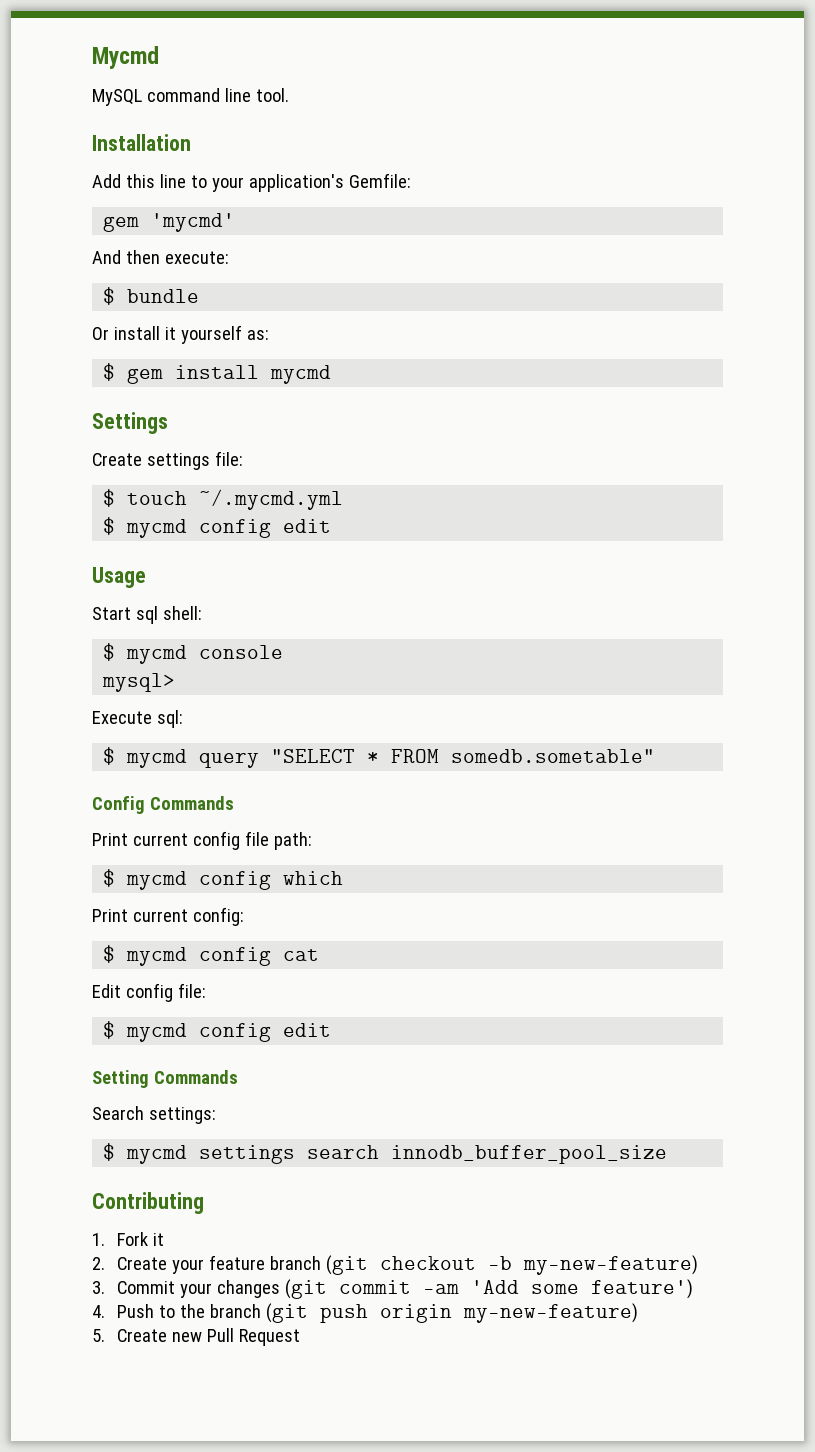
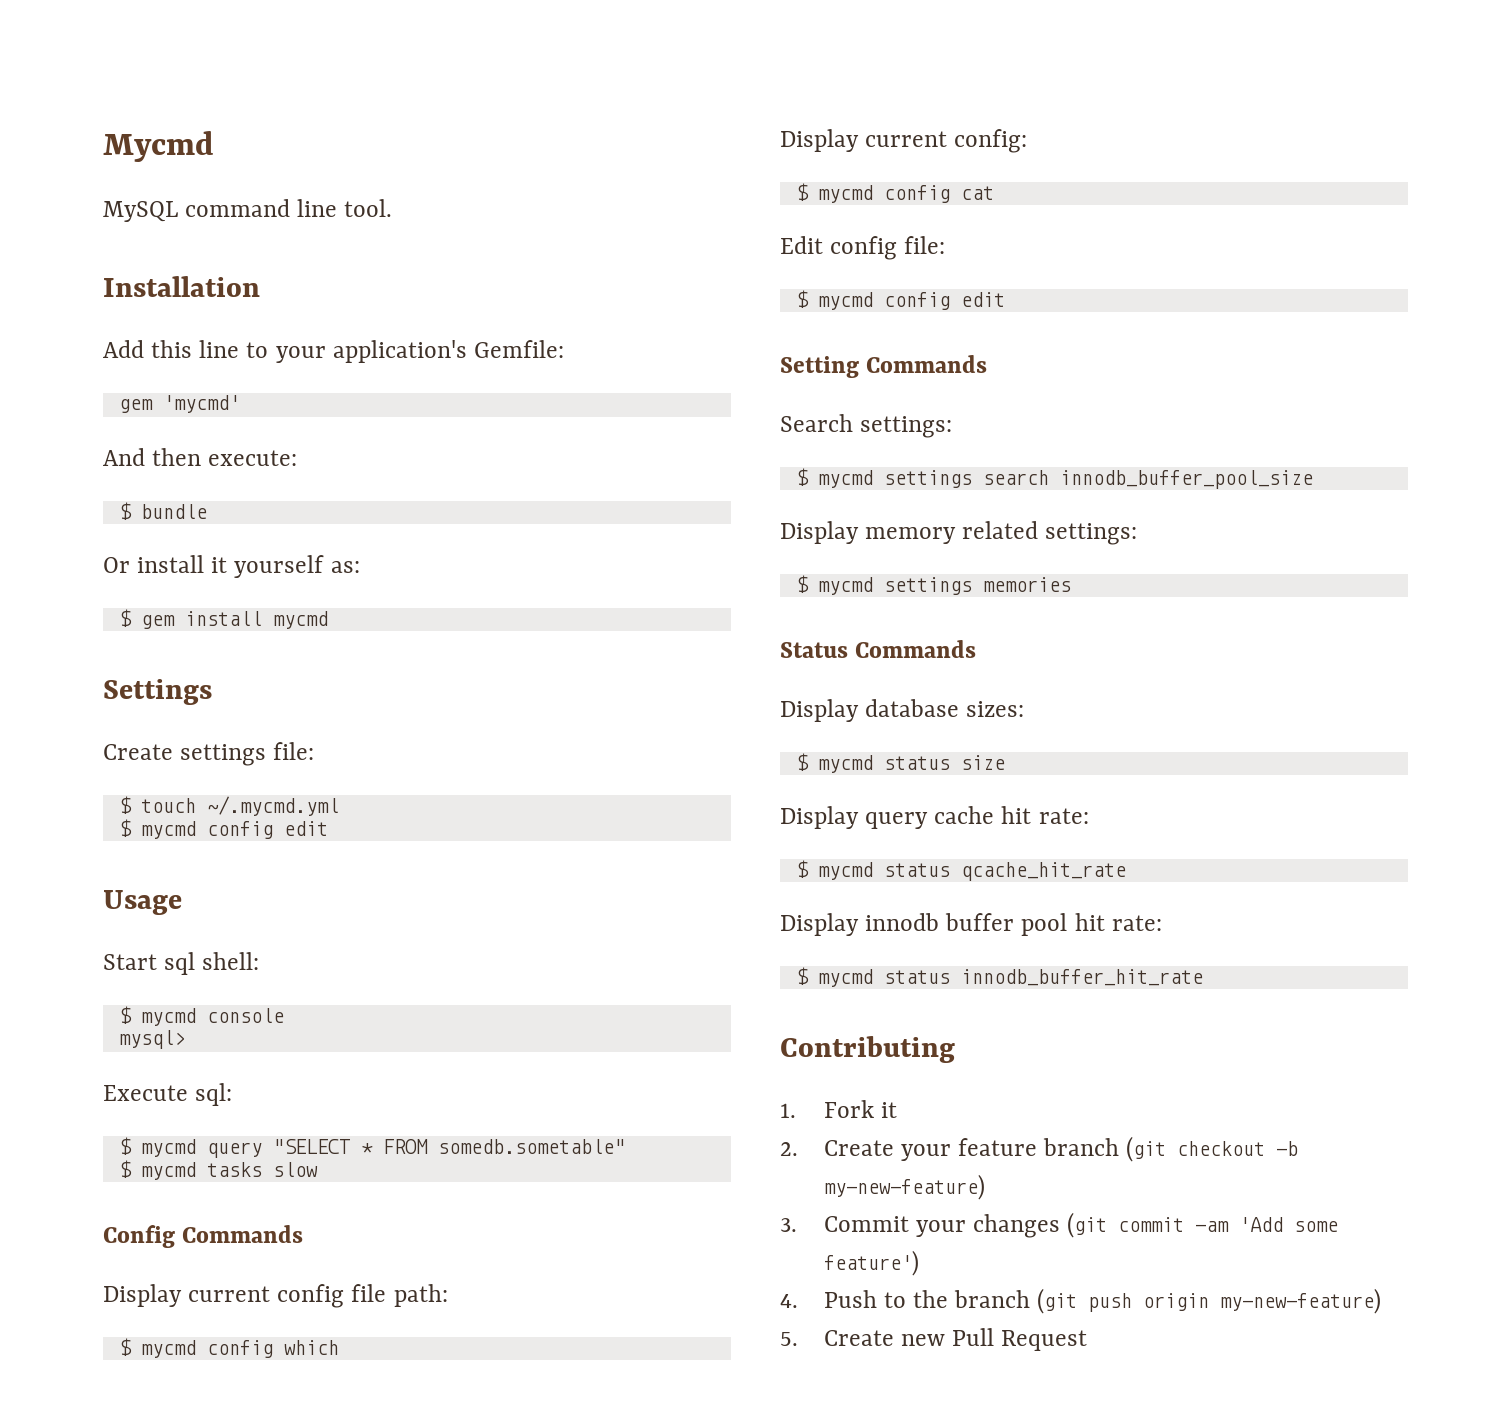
+ $ mycmd tasks slow
- Print current config file path:
+ Display current config file path:
- Print current config:
+ Display current config:
+ Display memory related settings:
+ $ mycmd settings memories
+ Status Commands
+ Display database sizes:
+ $ mycmd status size
+ Display query cache hit rate:
+ $ mycmd status qcache_hit_rate
+ Display innodb buffer pool hit rate:
+ $ mycmd status innodb_buffer_hit_rate

